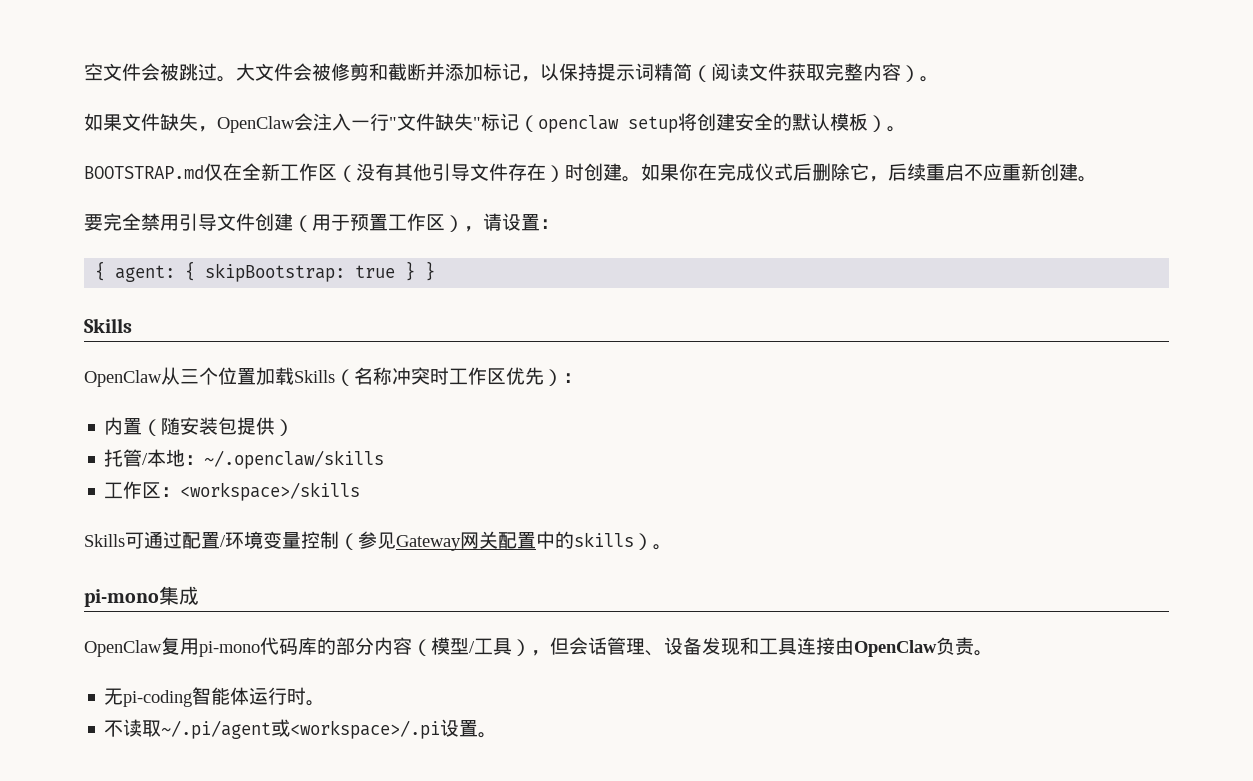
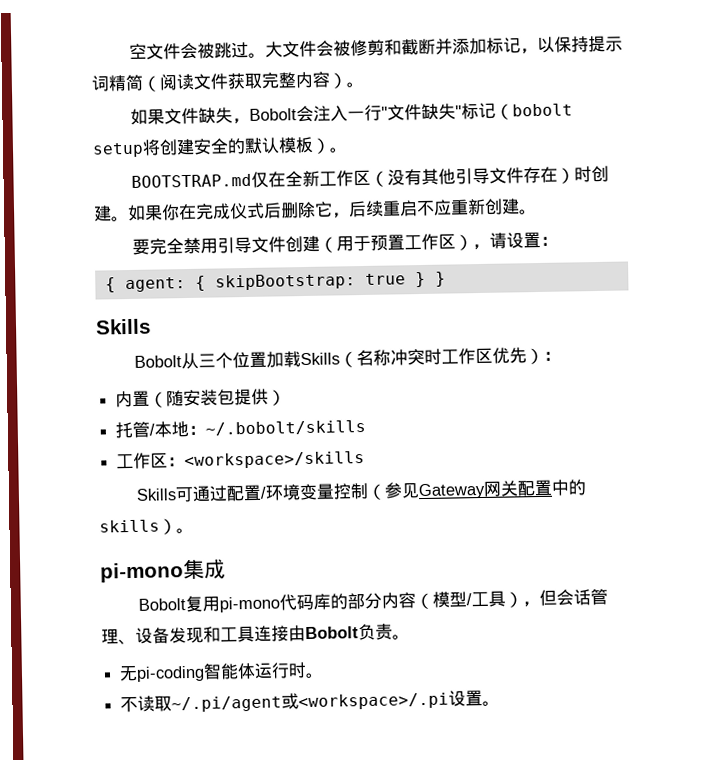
- 如果文件缺失，OpenClaw会注入一行"文件缺失"标记（openclaw setup将创建安全的默认模板）。
+ 如果文件缺失，Bobolt会注入一行"文件缺失"标记（bobolt setup将创建安全的默认模板）。
- OpenClaw从三个位置加载Skills（名称冲突时工作区优先）：
+ Bobolt从三个位置加载Skills（名称冲突时工作区优先）：
- 托管/本地：~/.openclaw/skills
+ 托管/本地：~/.bobolt/skills
- OpenClaw复用pi-mono代码库的部分内容（模型/工具），但会话管理、设备发现和工具连接由OpenClaw负责。
+ Bobolt复用pi-mono代码库的部分内容（模型/工具），但会话管理、设备发现和工具连接由Bobolt负责。

